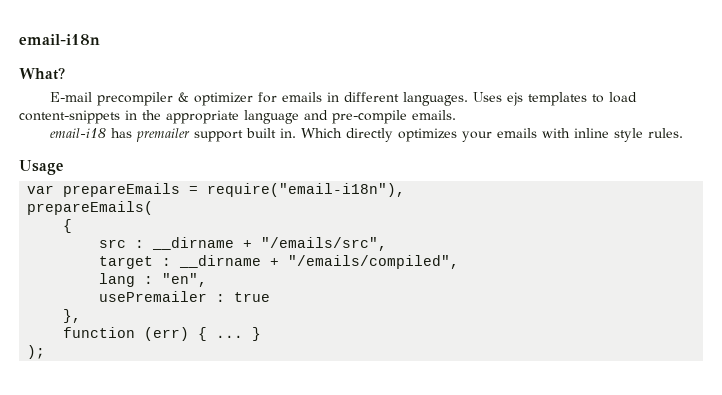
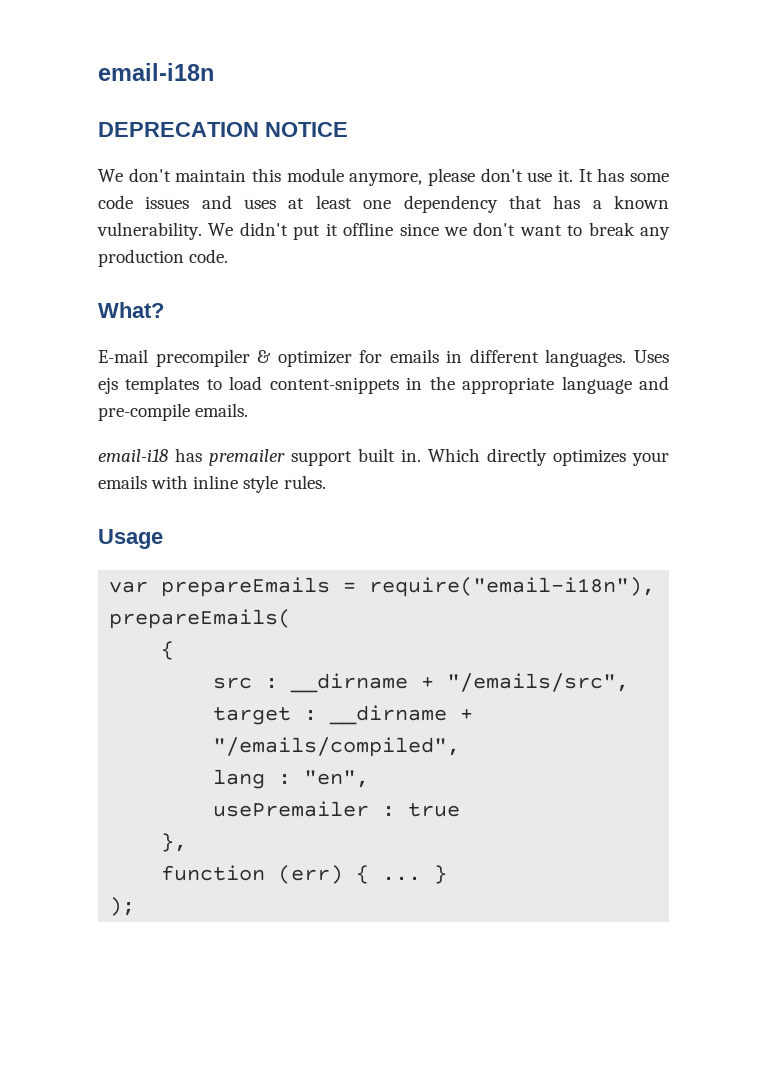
+ DEPRECATION NOTICE
+ We don't maintain this module anymore, please don't use it. It has some code issues and uses at least one dependency that has a known vulnerability. We didn't put it offline since we don't want to break any production code.

